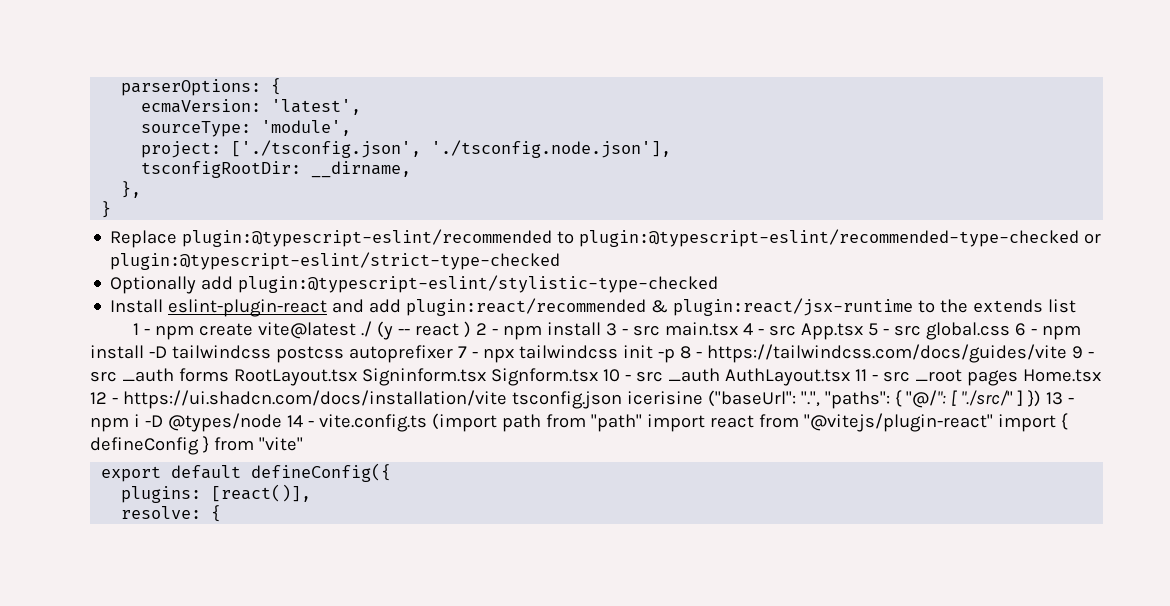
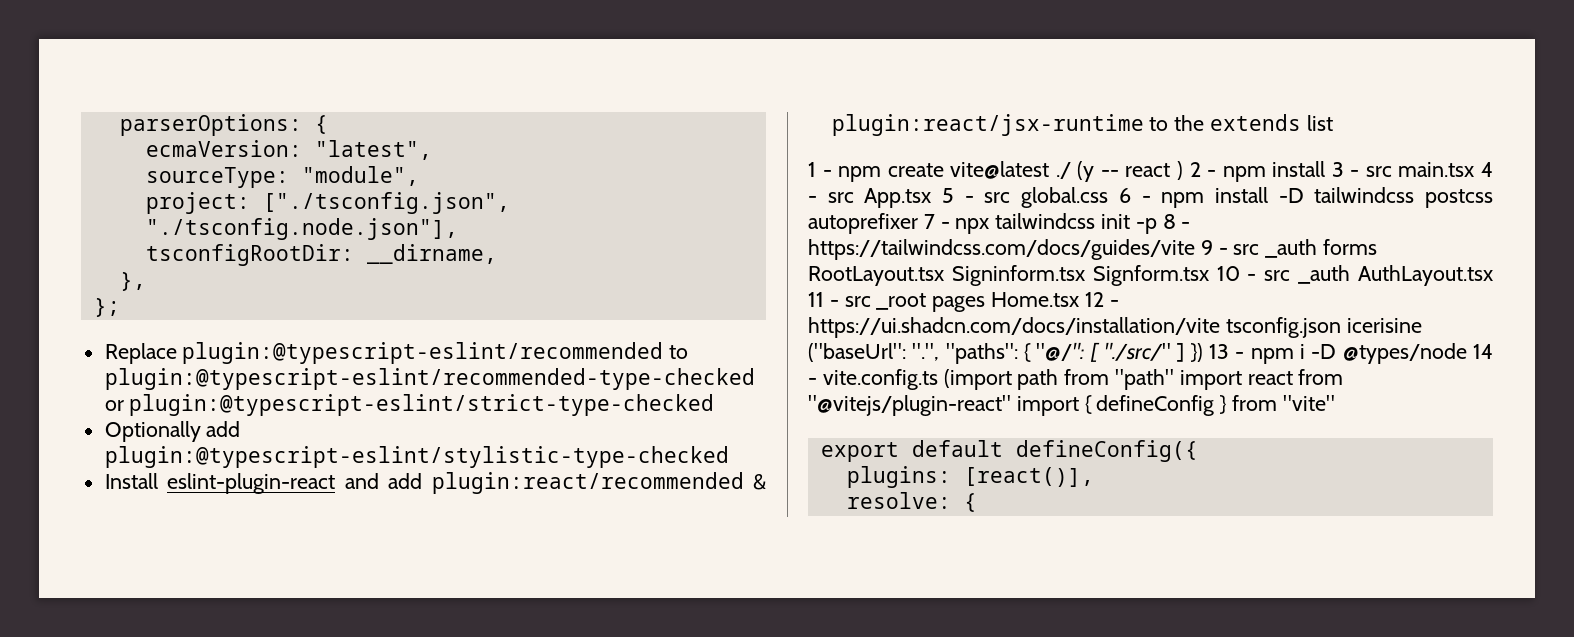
- ecmaVersion: 'latest',
+ ecmaVersion: "latest",
- sourceType: 'module',
+ sourceType: "module",
- project: ['./tsconfig.json', './tsconfig.node.json'],
+ project: ["./tsconfig.json", "./tsconfig.node.json"],
  },
- }
+ };

